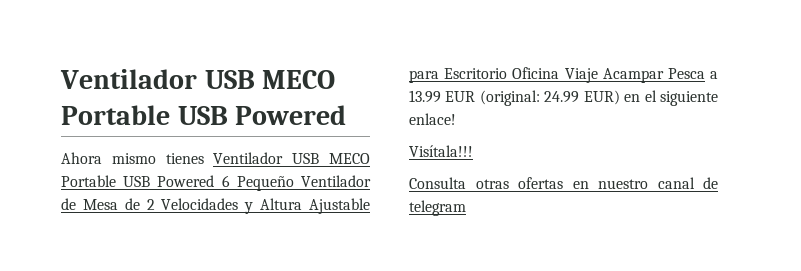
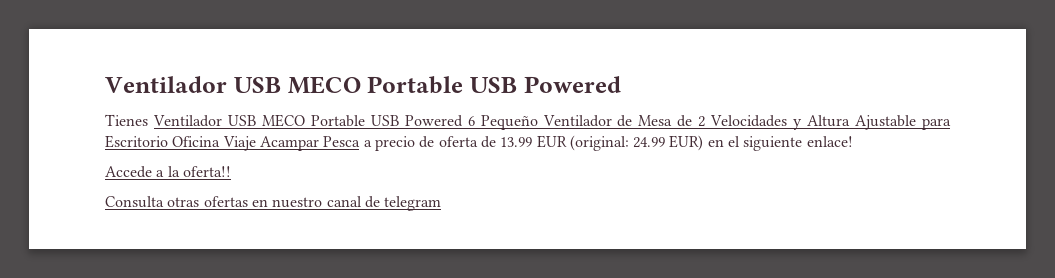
- Ahora mismo tienes Ventilador USB MECO Portable USB Powered 6 Pequeño Ventilador de Mesa de 2 Velocidades y Altura Ajustable para Escritorio Oficina Viaje Acampar Pesca a 13.99 EUR (original: 24.99 EUR) en el siguiente enlace!
+ Tienes Ventilador USB MECO Portable USB Powered 6 Pequeño Ventilador de Mesa de 2 Velocidades y Altura Ajustable para Escritorio Oficina Viaje Acampar Pesca a precio de oferta de 13.99 EUR (original: 24.99 EUR) en el siguiente enlace!
- Visítala!!!
+ Accede a la oferta!!

